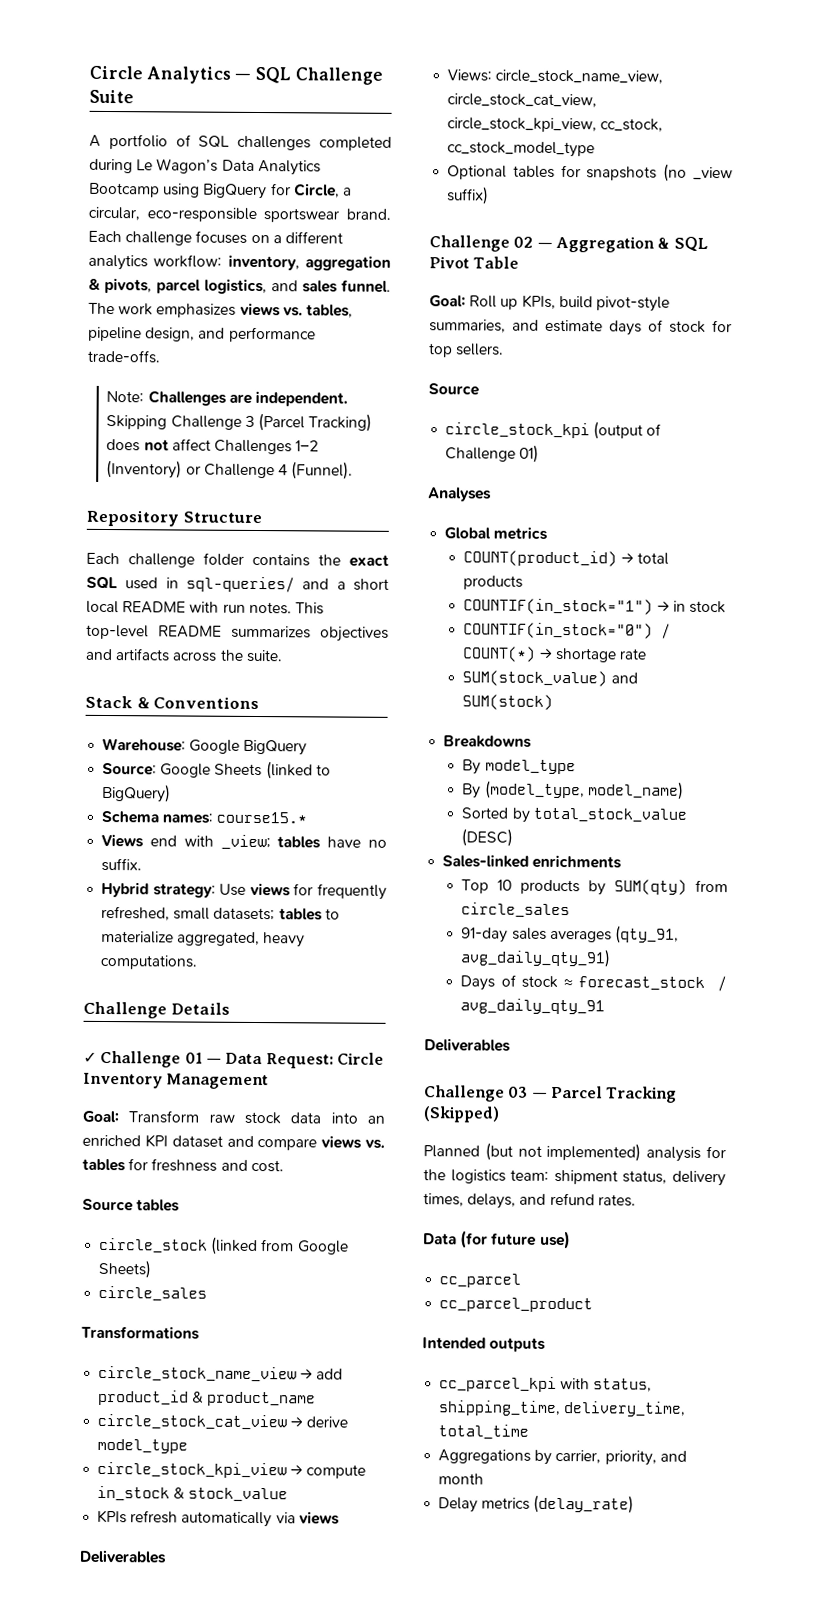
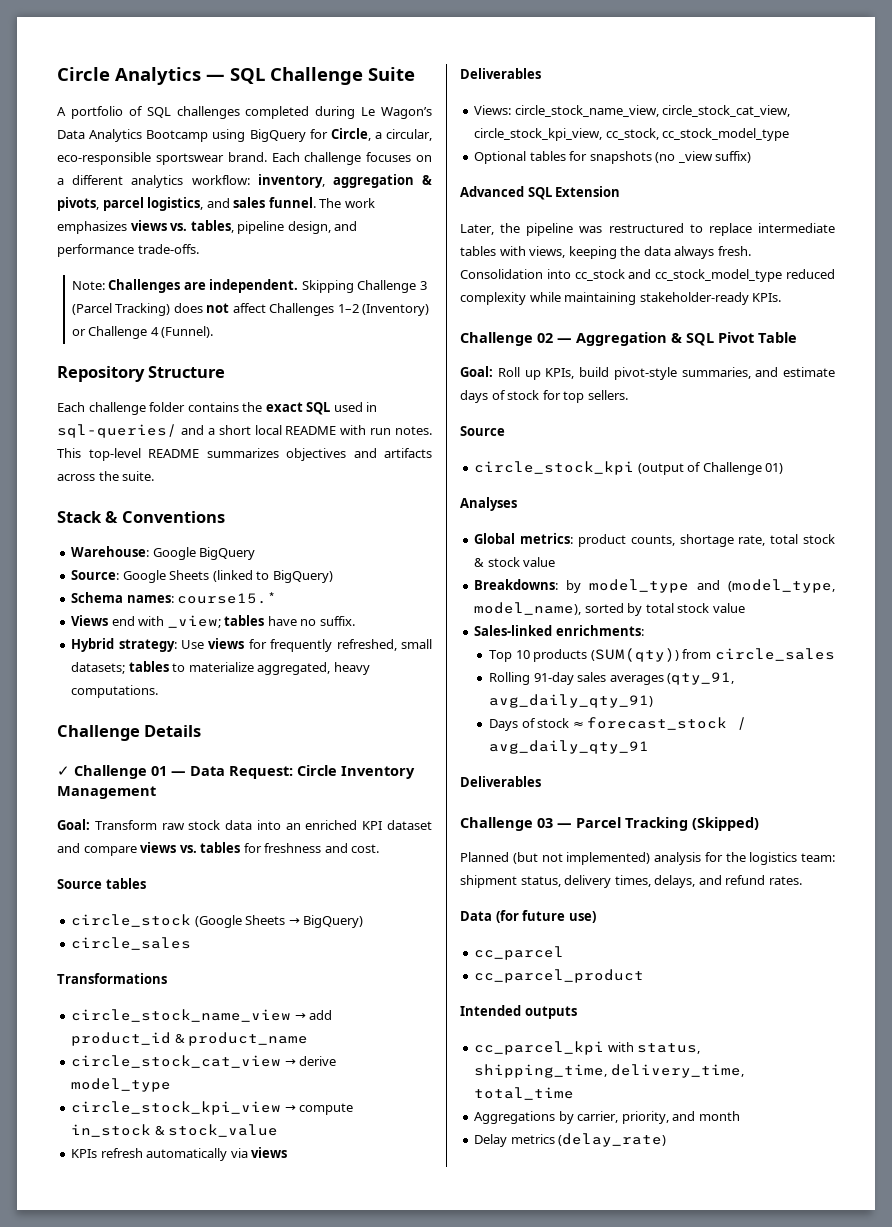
- circle_stock (linked from Google Sheets)
+ circle_stock (Google Sheets → BigQuery)
+ Advanced SQL Extension
+ Later, the pipeline was restructured to replace intermediate tables with views, keeping the data always fresh. Consolidation into cc_stock and cc_stock_model_type reduced complexity while maintaining stakeholder-ready KPIs.
- Global metrics
- COUNT(product_id) → total products
- COUNTIF(in_stock="1") → in stock
- COUNTIF(in_stock="0") / COUNT(*) → shortage rate
- SUM(stock_value) and SUM(stock)
- Breakdowns
- By model_type
- By (model_type, model_name)
- Sorted by total_stock_value (DESC)
+ Global metrics: product counts, shortage rate, total stock & stock value
+ Breakdowns: by model_type and (model_type, model_name), sorted by total stock value
- Sales-linked enrichments
+ Sales-linked enrichments:
- Top 10 products by SUM(qty) from circle_sales
+ Top 10 products (SUM(qty)) from circle_sales
- 91-day sales averages (qty_91, avg_daily_qty_91)
+ Rolling 91-day sales averages (qty_91, avg_daily_qty_91)

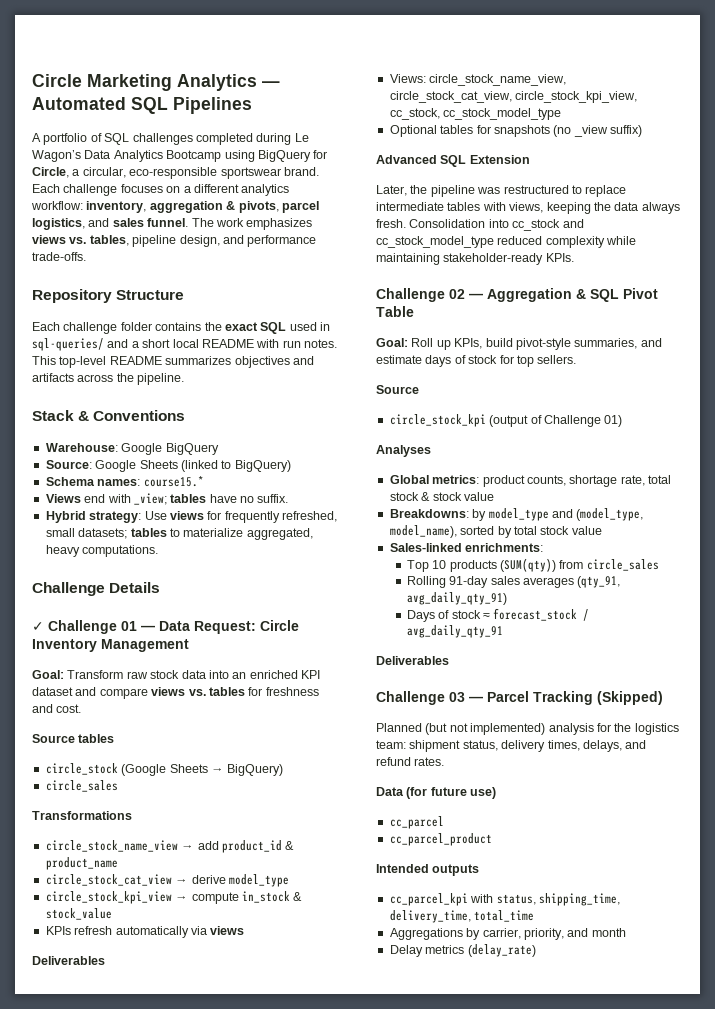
- Circle Analytics — SQL Challenge Suite
+ Circle Marketing Analytics — Automated SQL Pipelines
- Note: Challenges are independent. Skipping Challenge 3 (Parcel Tracking) does not affect Challenges 1–2 (Inventory) or Challenge 4 (Funnel).
- This top-level README summarizes objectives and artifacts across the suite.
+ This top-level README summarizes objectives and artifacts across the pipeline.

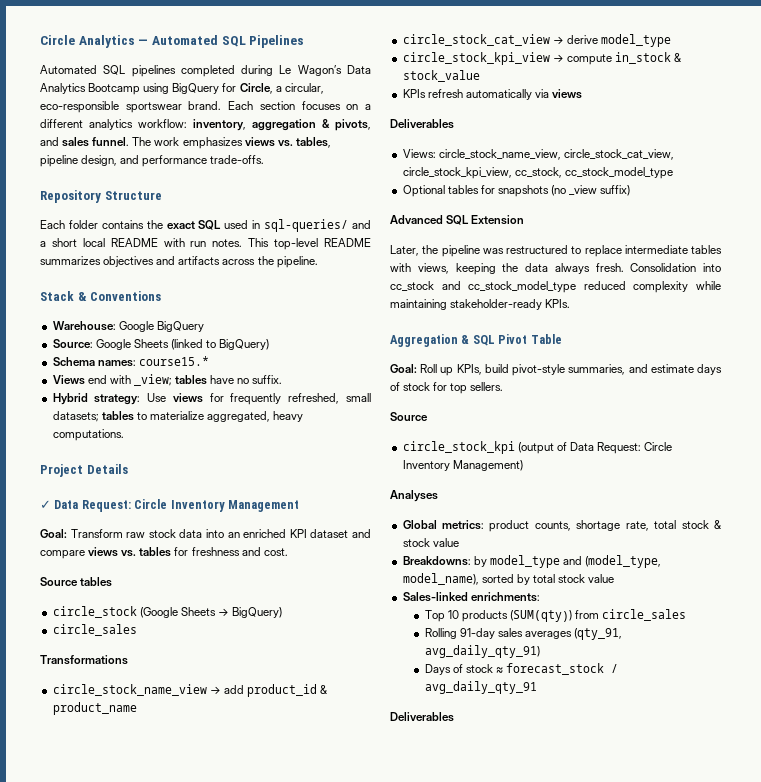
- Circle Marketing Analytics — Automated SQL Pipelines
+ Circle Analytics — Automated SQL Pipelines
- A portfolio of SQL challenges completed during Le Wagon’s Data Analytics Bootcamp using BigQuery for Circle, a circular, eco-responsible sportswear brand.
+ Automated SQL pipelines completed during Le Wagon’s Data Analytics Bootcamp using BigQuery for Circle, a circular, eco-responsible sportswear brand.
- Each challenge focuses on a different analytics workflow: inventory, aggregation & pivots, parcel logistics, and sales funnel.
+ Each section focuses on a different analytics workflow: inventory, aggregation & pivots, and sales funnel.
- Each challenge folder contains the exact SQL used in sql-queries/ and a short local README with run notes.
+ Each folder contains the exact SQL used in sql-queries/ and a short local README with run notes.
- Challenge Details
+ Project Details
- ✓ Challenge 01 — Data Request: Circle Inventory Management
+ ✓ Data Request: Circle Inventory Management
- Challenge 02 — Aggregation & SQL Pivot Table
+ Aggregation & SQL Pivot Table
- circle_stock_kpi (output of Challenge 01)
+ circle_stock_kpi (output of Data Request: Circle Inventory Management)
- Challenge 03 — Parcel Tracking (Skipped)
- Planned (but not implemented) analysis for the logistics team: shipment status, delivery times, delays, and refund rates.
- Data (for future use)
- cc_parcel
- cc_parcel_product
- Intended outputs
- cc_parcel_kpi with status, shipping_time, delivery_time, total_time
- Aggregations by carrier, priority, and month
- Delay metrics (delay_rate)

